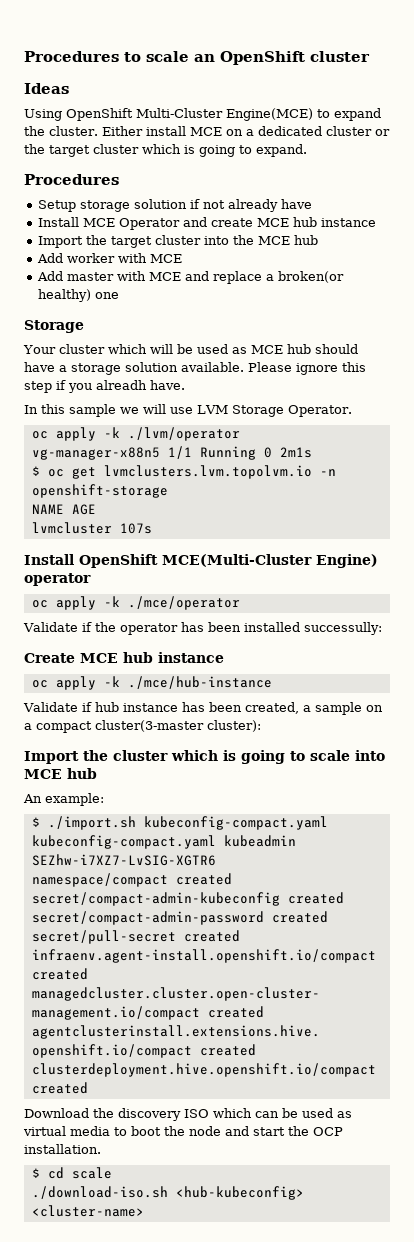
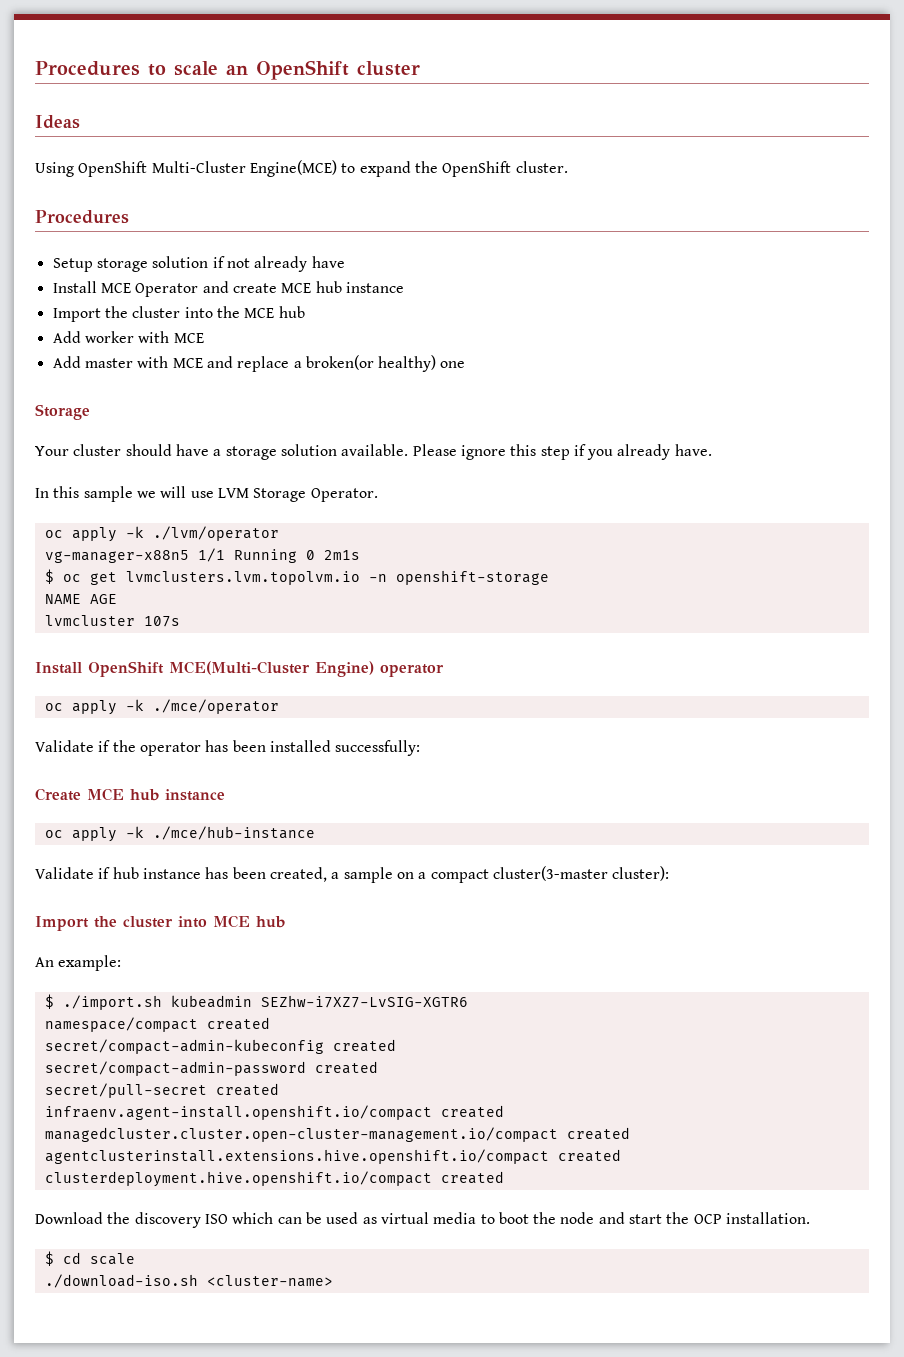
- Using OpenShift Multi-Cluster Engine(MCE) to expand the cluster. Either install MCE on a dedicated cluster or the target cluster which is going to expand.
+ Using OpenShift Multi-Cluster Engine(MCE) to expand the OpenShift cluster.
- Import the target cluster into the MCE hub
+ Import the cluster into the MCE hub
- Your cluster which will be used as MCE hub should have a storage solution available.
+ Your cluster should have a storage solution available.
- Please ignore this step if you alreadh have.
+ Please ignore this step if you already have.
- Validate if the operator has been installed successully:
+ Validate if the operator has been installed successfully:
- Import the cluster which is going to scale into MCE hub
+ Import the cluster into MCE hub
- $ ./import.sh kubeconfig-compact.yaml kubeconfig-compact.yaml kubeadmin SEZhw-i7XZ7-LvSIG-XGTR6
+ $ ./import.sh kubeadmin SEZhw-i7XZ7-LvSIG-XGTR6
- ./download-iso.sh <hub-kubeconfig> <cluster-name>
+ ./download-iso.sh <cluster-name>

